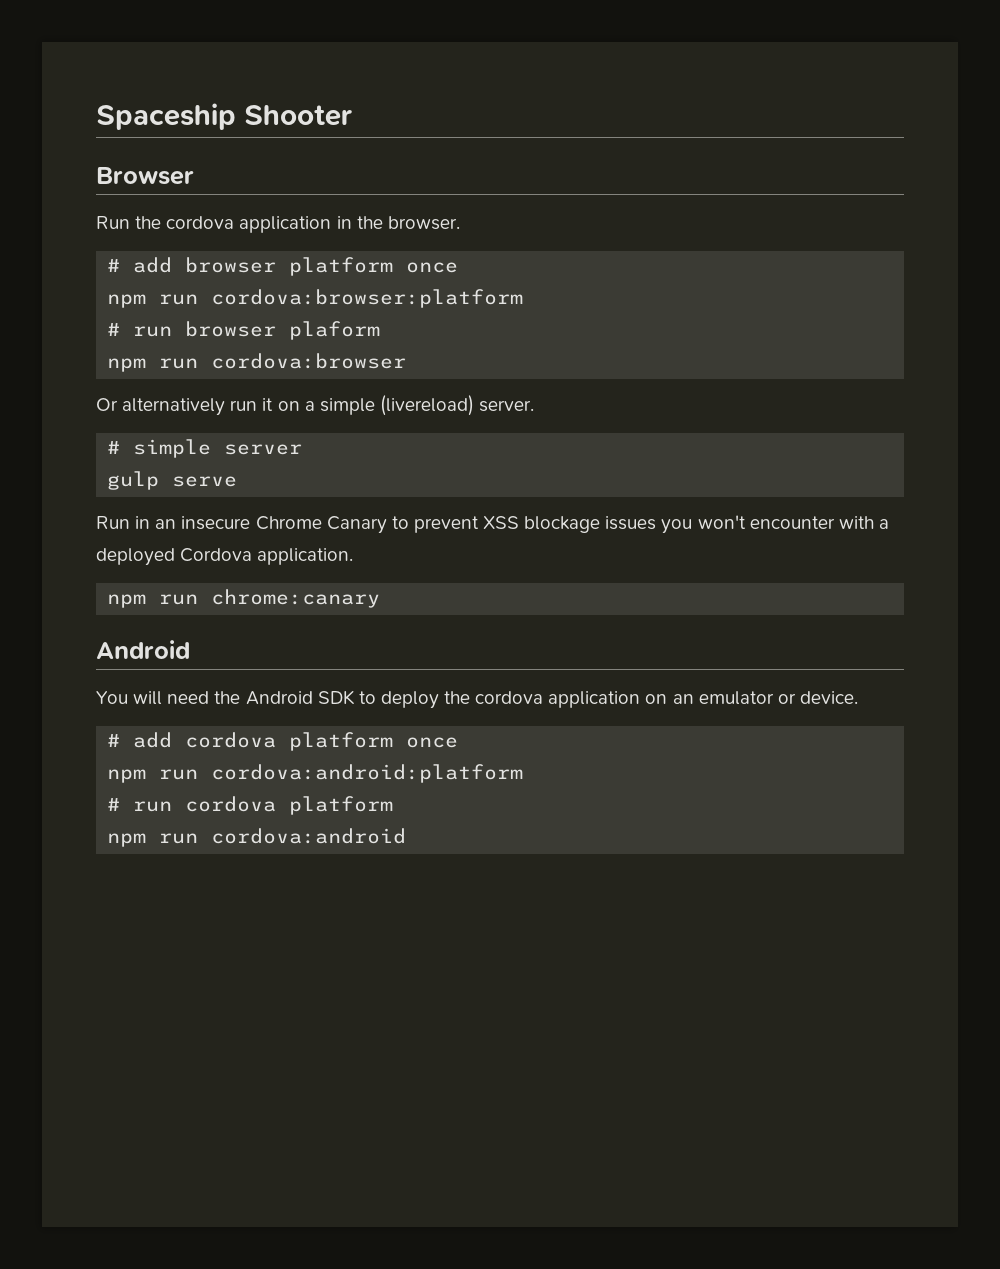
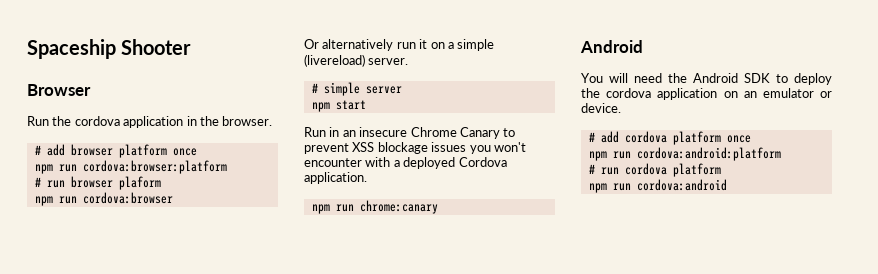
- gulp serve
+ npm start

